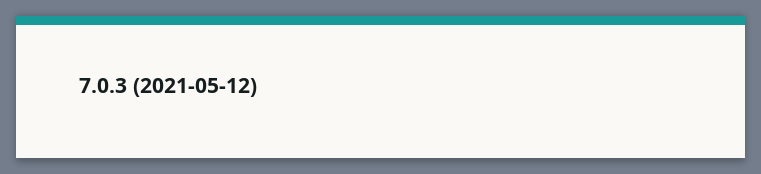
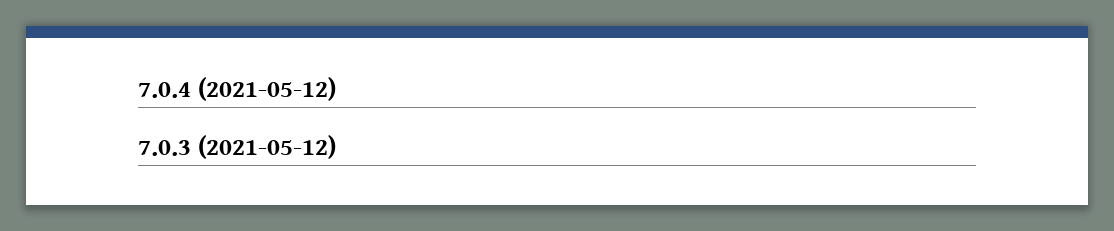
+ 7.0.4 (2021-05-12)

